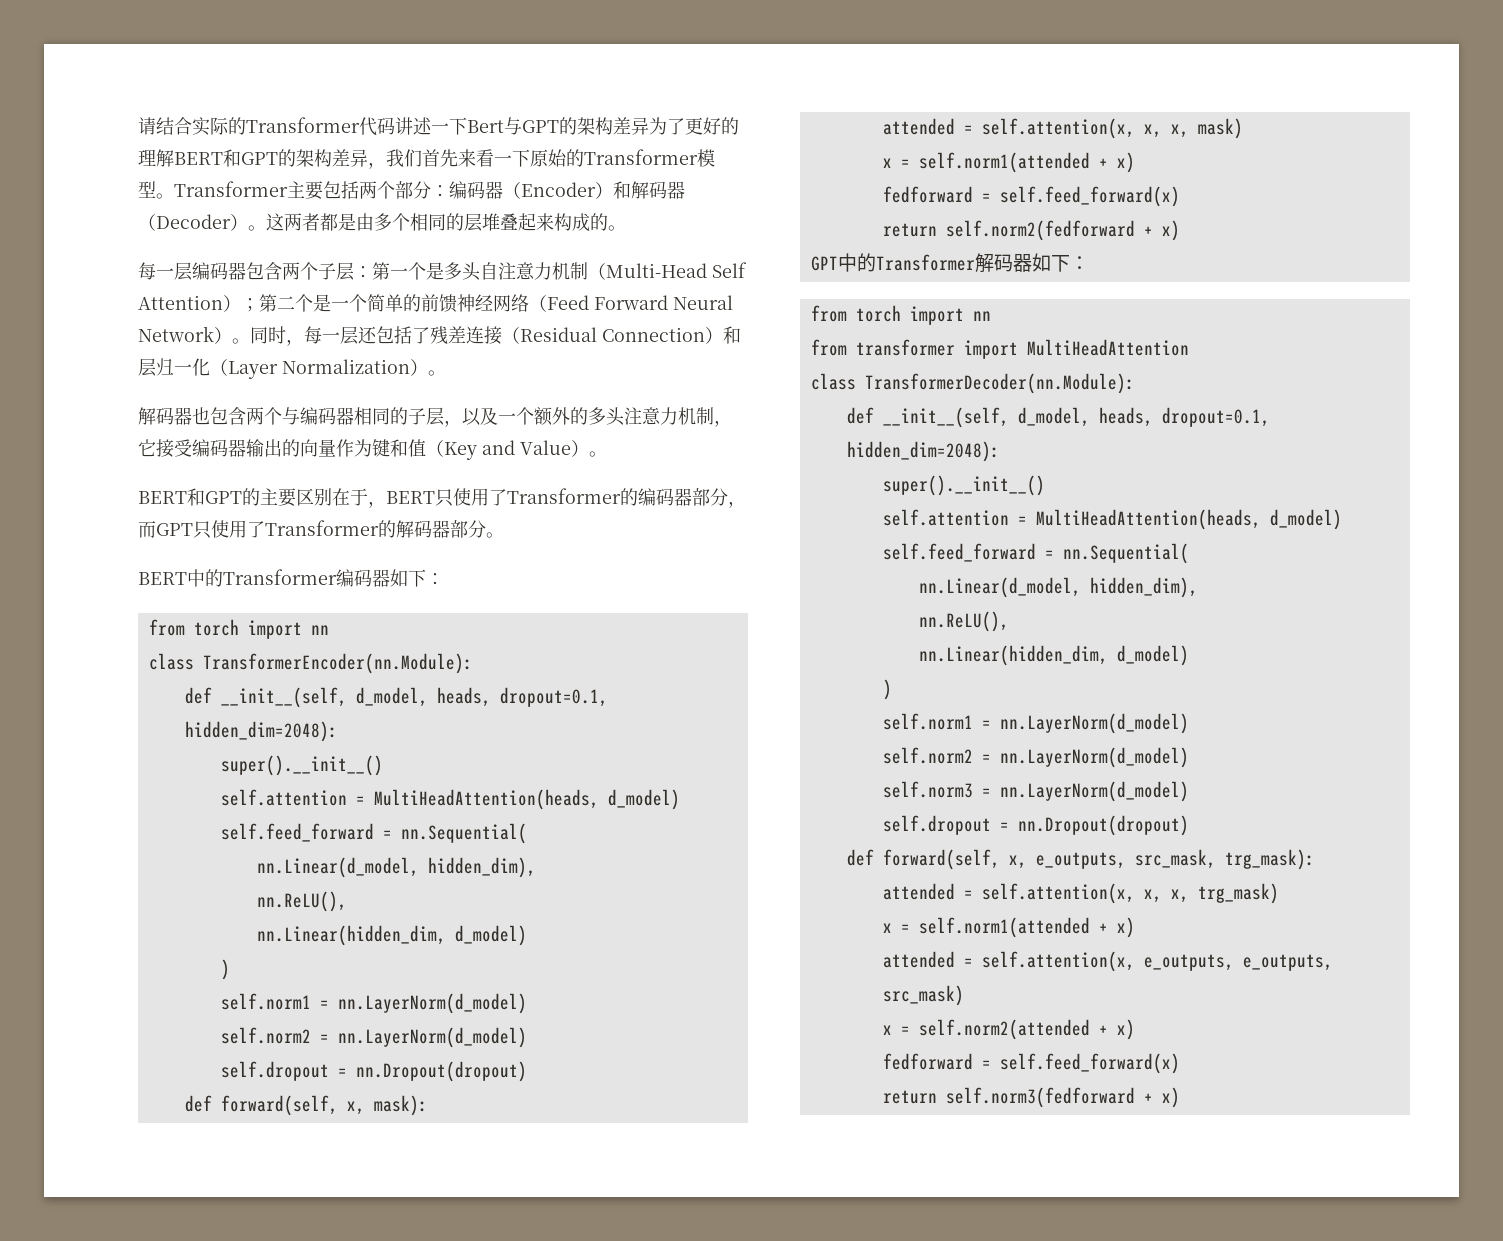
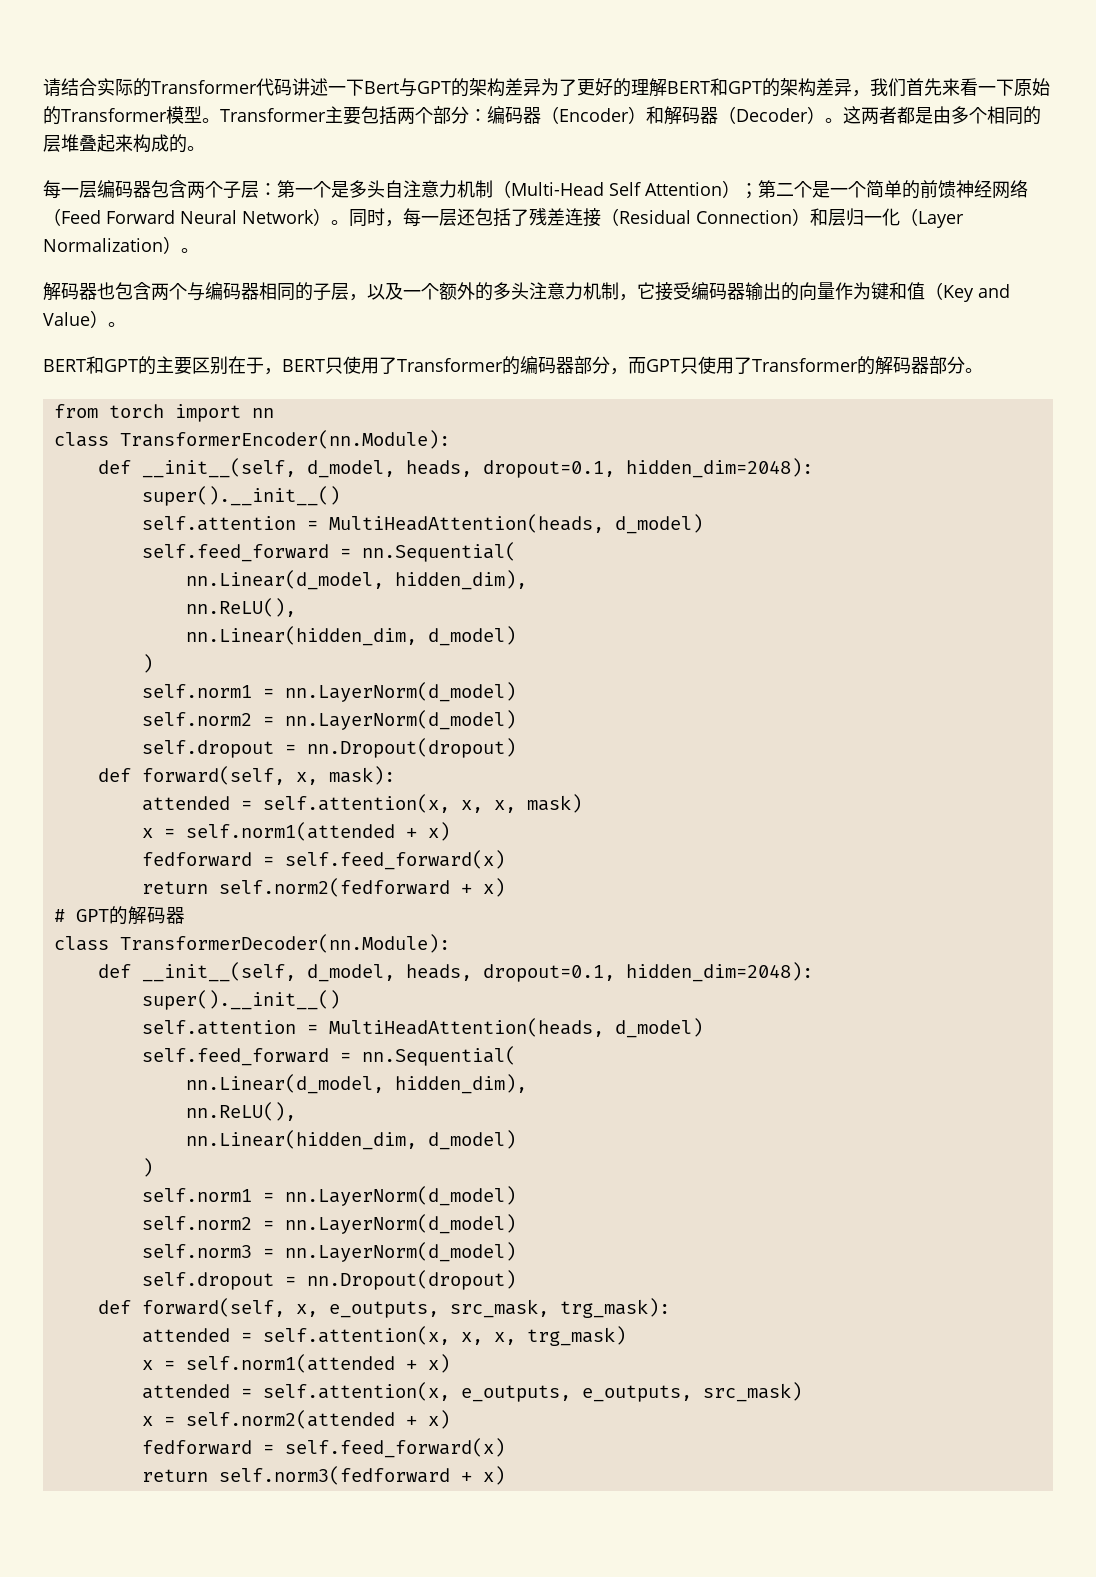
- BERT中的Transformer编码器如下：
- GPT中的Transformer解码器如下：
- from torch import nn
- from transformer import MultiHeadAttention
+ # GPT的解码器

